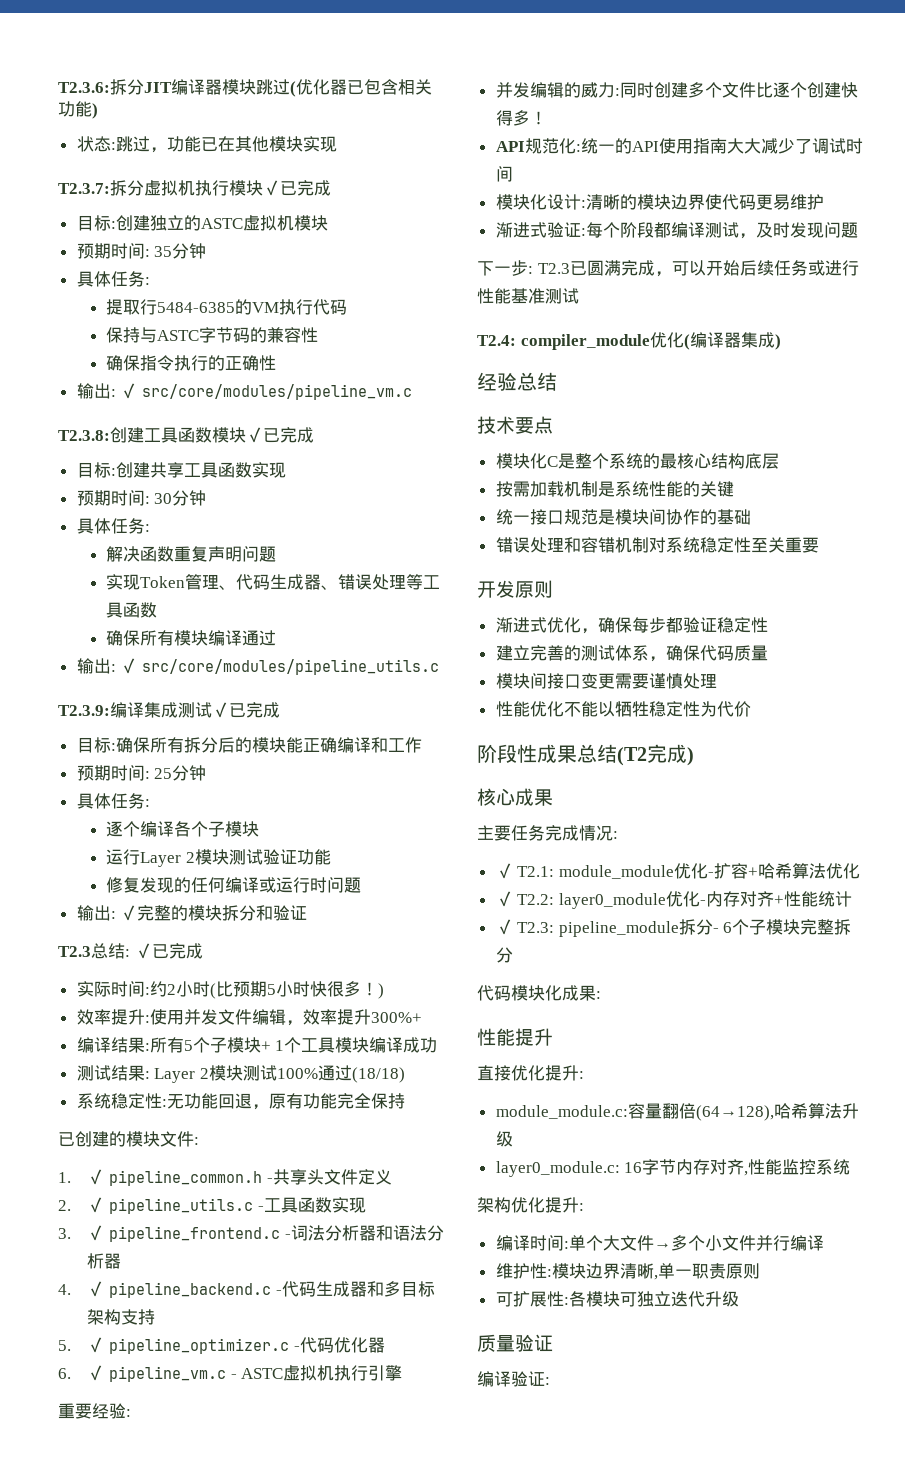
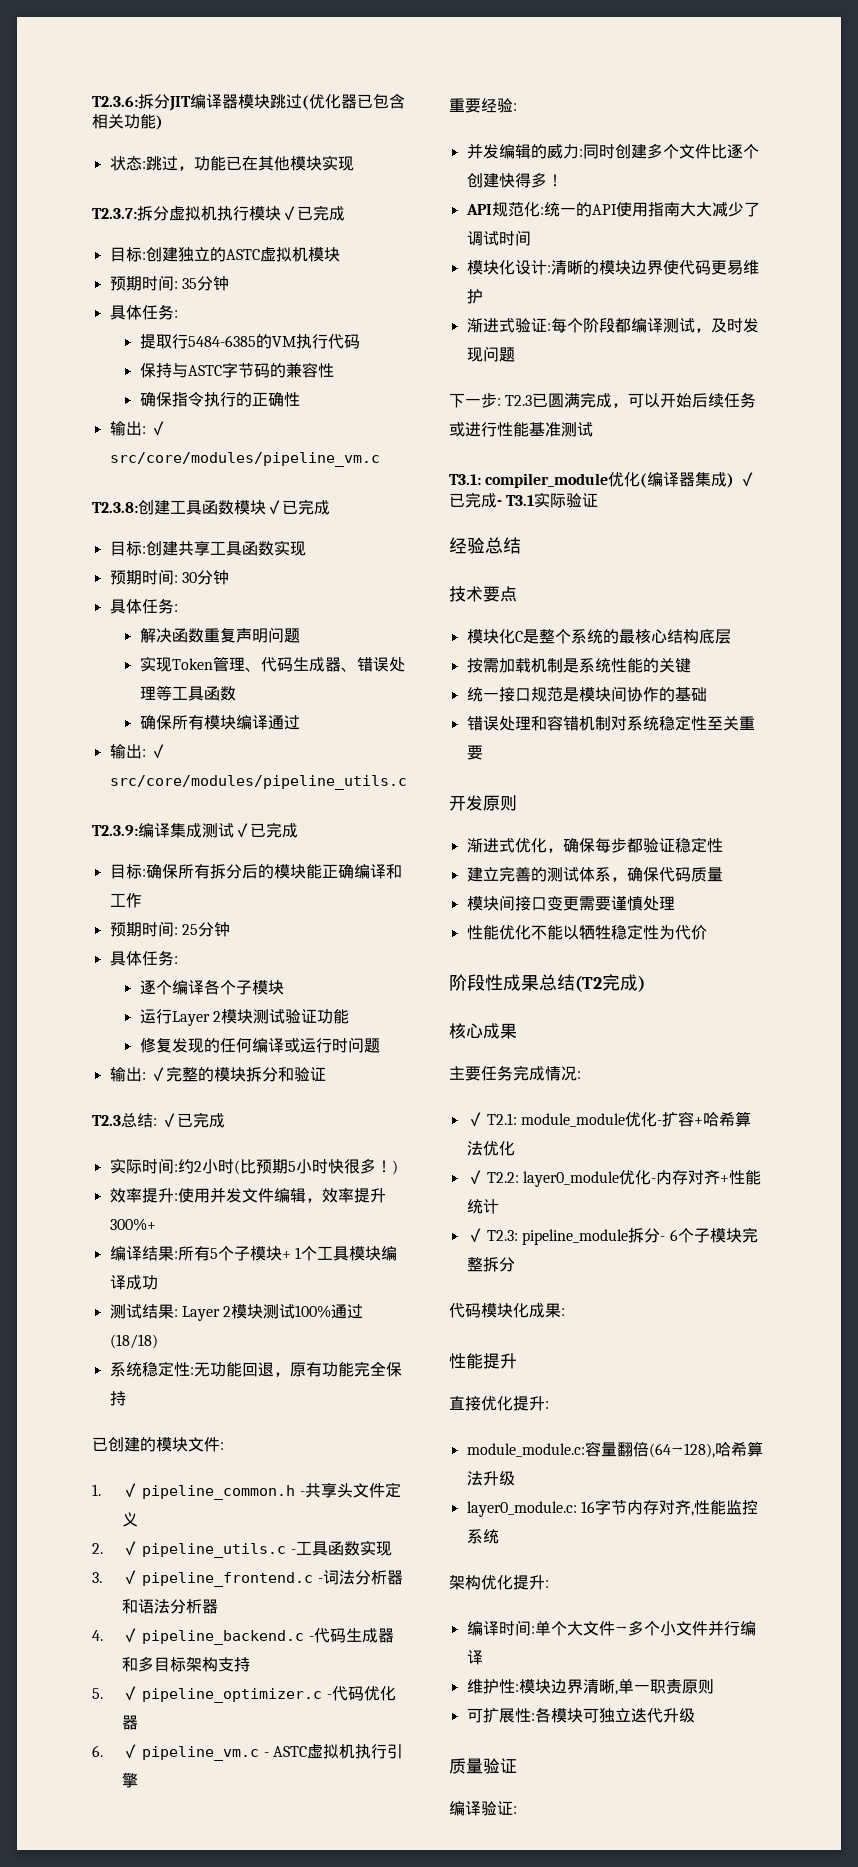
- T2.4: compiler_module优化(编译器集成)
+ T3.1: compiler_module优化(编译器集成) ✓已完成- T3.1实际验证

